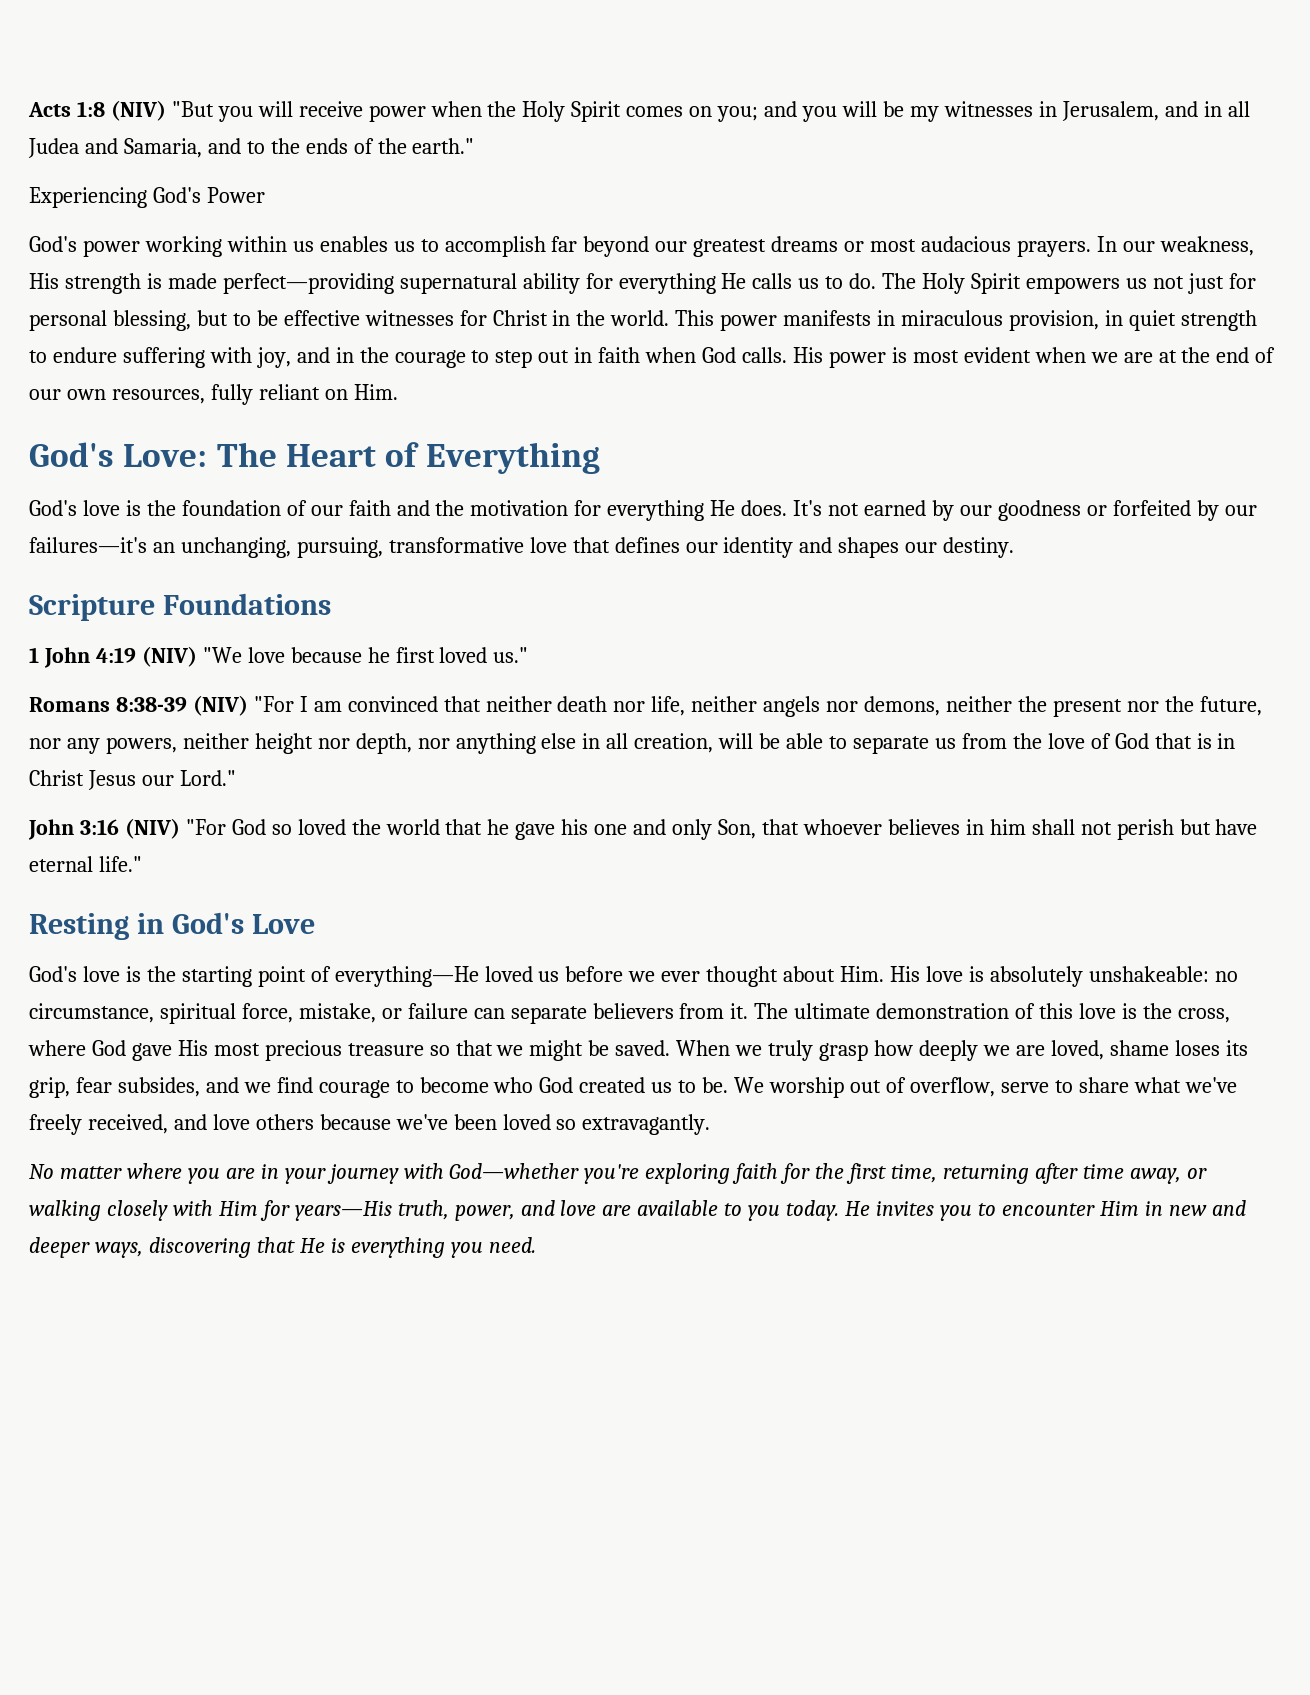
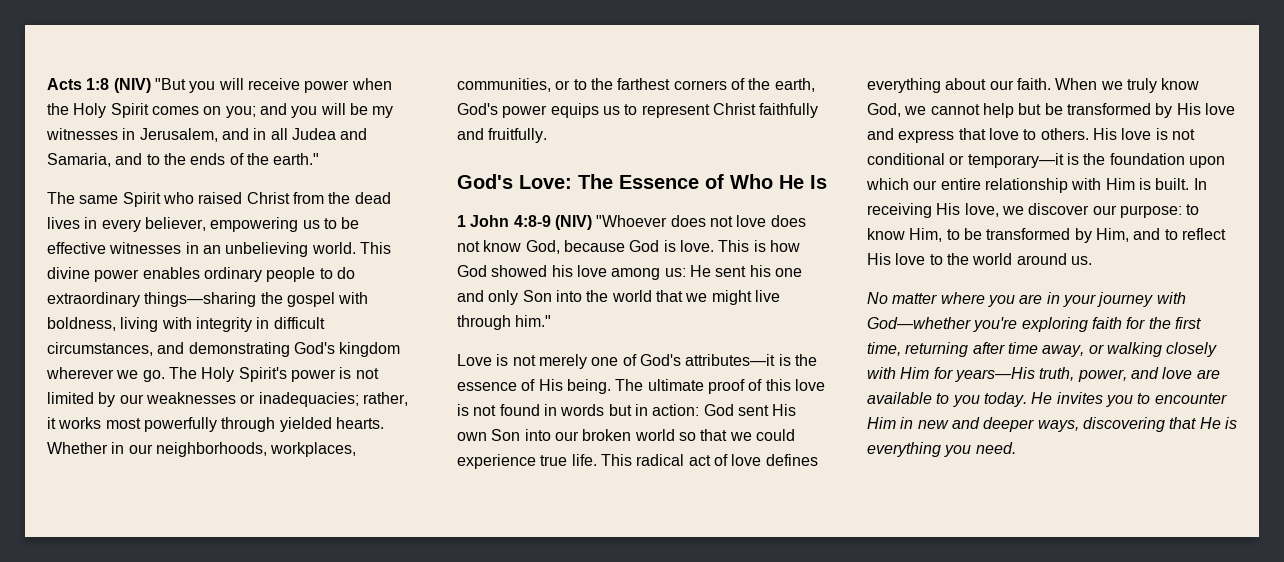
- Experiencing God's Power
- God's power working within us enables us to accomplish far beyond our greatest dreams or most audacious prayers. In our weakness, His strength is made perfect—providing supernatural ability for everything He calls us to do. The Holy Spirit empowers us not just for personal blessing, but to be effective witnesses for Christ in the world. This power manifests in miraculous provision, in quiet strength to endure suffering with joy, and in the courage to step out in faith when God calls. His power is most evident when we are at the end of our own resources, fully reliant on Him.
- God's Love: The Heart of Everything
- God's love is the foundation of our faith and the motivation for everything He does. It's not earned by our goodness or forfeited by our failures—it's an unchanging, pursuing, transformative love that defines our identity and shapes our destiny.
- Scripture Foundations
- 1 John 4:19 (NIV) "We love because he first loved us."
- Romans 8:38-39 (NIV) "For I am convinced that neither death nor life, neither angels nor demons, neither the present nor the future, nor any powers, neither height nor depth, nor anything else in all creation, will be able to separate us from the love of God that is in Christ Jesus our Lord."
- John 3:16 (NIV) "For God so loved the world that he gave his one and only Son, that whoever believes in him shall not perish but have eternal life."
- Resting in God's Love
- God's love is the starting point of everything—He loved us before we ever thought about Him. His love is absolutely unshakeable: no circumstance, spiritual force, mistake, or failure can separate believers from it.
+ The same Spirit who raised Christ from the dead lives in every believer, empowering us to be effective witnesses in an unbelieving world. This divine power enables ordinary people to do extraordinary things—sharing the gospel with boldness, living with integrity in difficult circumstances, and demonstrating God's kingdom wherever we go. The Holy Spirit's power is not limited by our weaknesses or inadequacies; rather, it works most powerfully through yielded hearts. Whether in our neighborhoods, workplaces, communities, or to the farthest corners of the earth, God's power equips us to represent Christ faithfully and fruitfully.
+ God's Love: The Essence of Who He Is
+ 1 John 4:8-9 (NIV) "Whoever does not love does not know God, because God is love. This is how God showed his love among us: He sent his one and only Son into the world that we might live through him."
+ Love is not merely one of God's attributes—it is the essence of His being.
- The ultimate demonstration of this love is the cross, where God gave His most precious treasure so that we might be saved. When we truly grasp how deeply we are loved, shame loses its grip, fear subsides, and we find courage to become who God created us to be. We worship out of overflow, serve to share what we've freely received, and love others because we've been loved so extravagantly.
+ The ultimate proof of this love is not found in words but in action: God sent His own Son into our broken world so that we could experience true life. This radical act of love defines everything about our faith. When we truly know God, we cannot help but be transformed by His love and express that love to others. His love is not conditional or temporary—it is the foundation upon which our entire relationship with Him is built. In receiving His love, we discover our purpose: to know Him, to be transformed by Him, and to reflect His love to the world around us.

